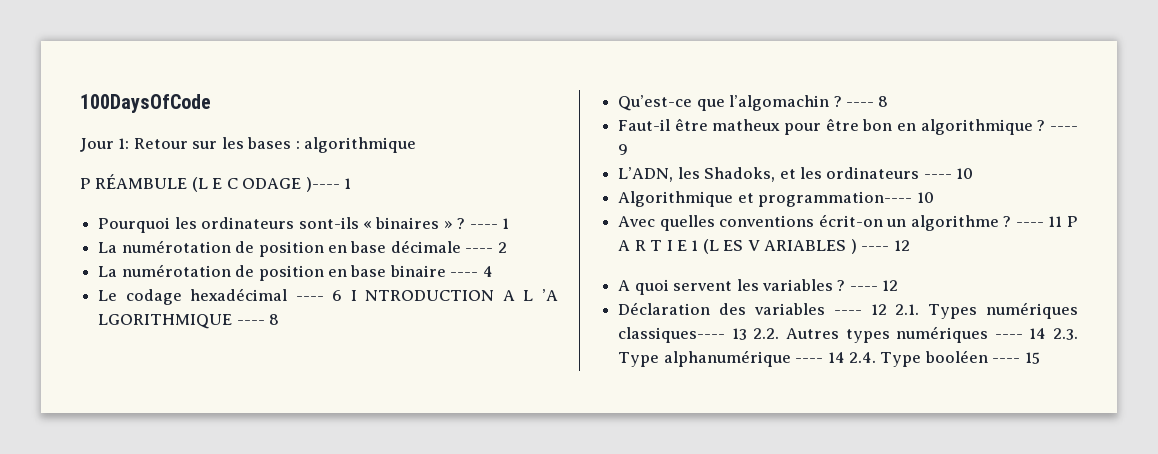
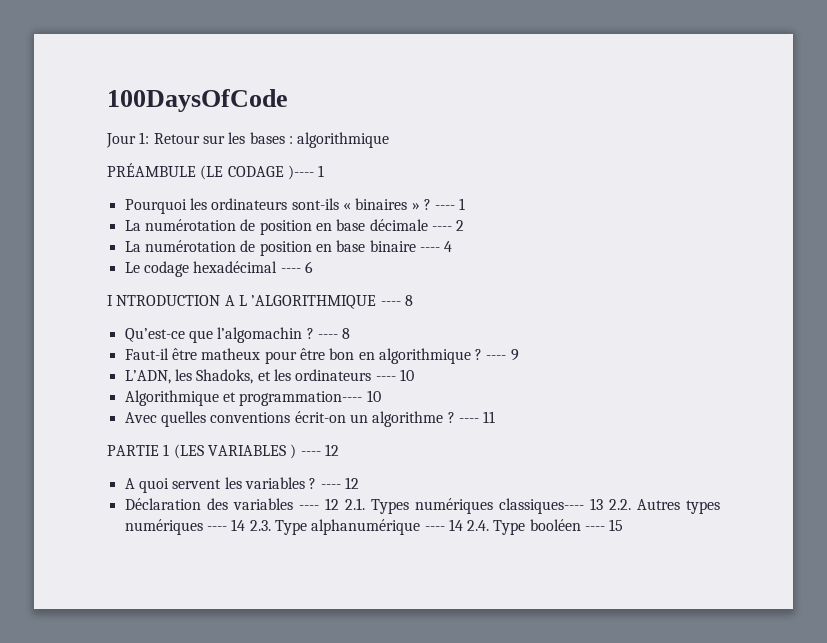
- P RÉAMBULE (L E C ODAGE )---- 1
+ PRÉAMBULE (LE CODAGE )---- 1
- Le codage hexadécimal ---- 6 I NTRODUCTION A L ’A LGORITHMIQUE ---- 8
+ Le codage hexadécimal ---- 6
+ I NTRODUCTION A L ’ALGORITHMIQUE ---- 8
- ---- 11 P A R T I E 1 (L ES V ARIABLES ) ---- 12
+ ---- 11
+ PARTIE 1 (LES VARIABLES ) ---- 12

